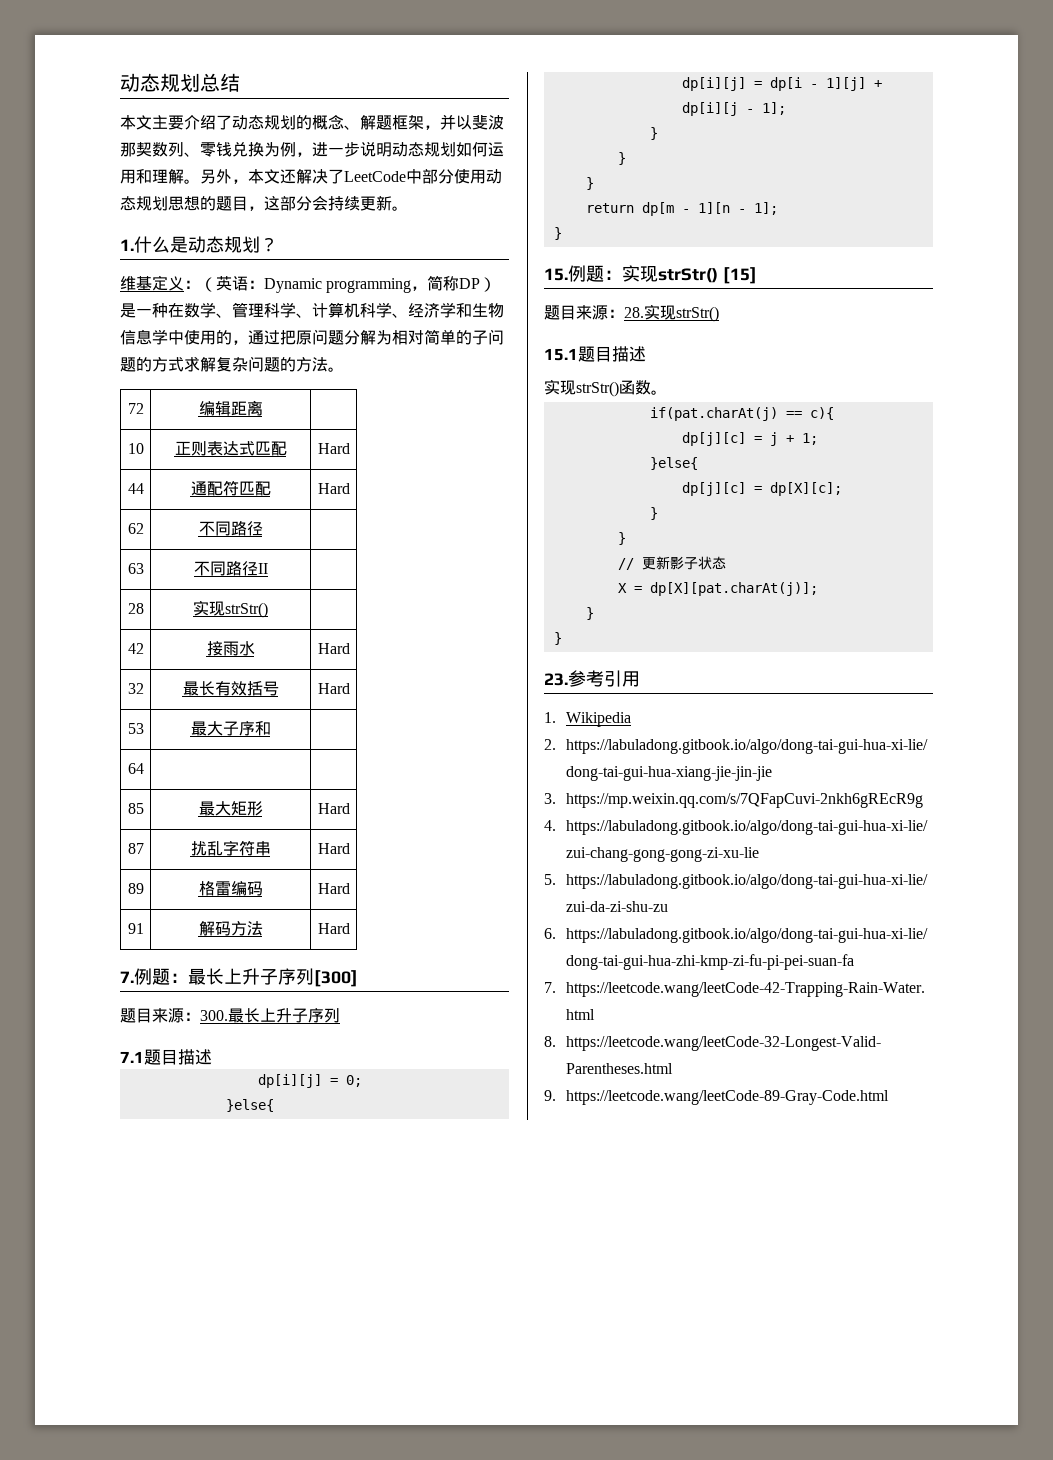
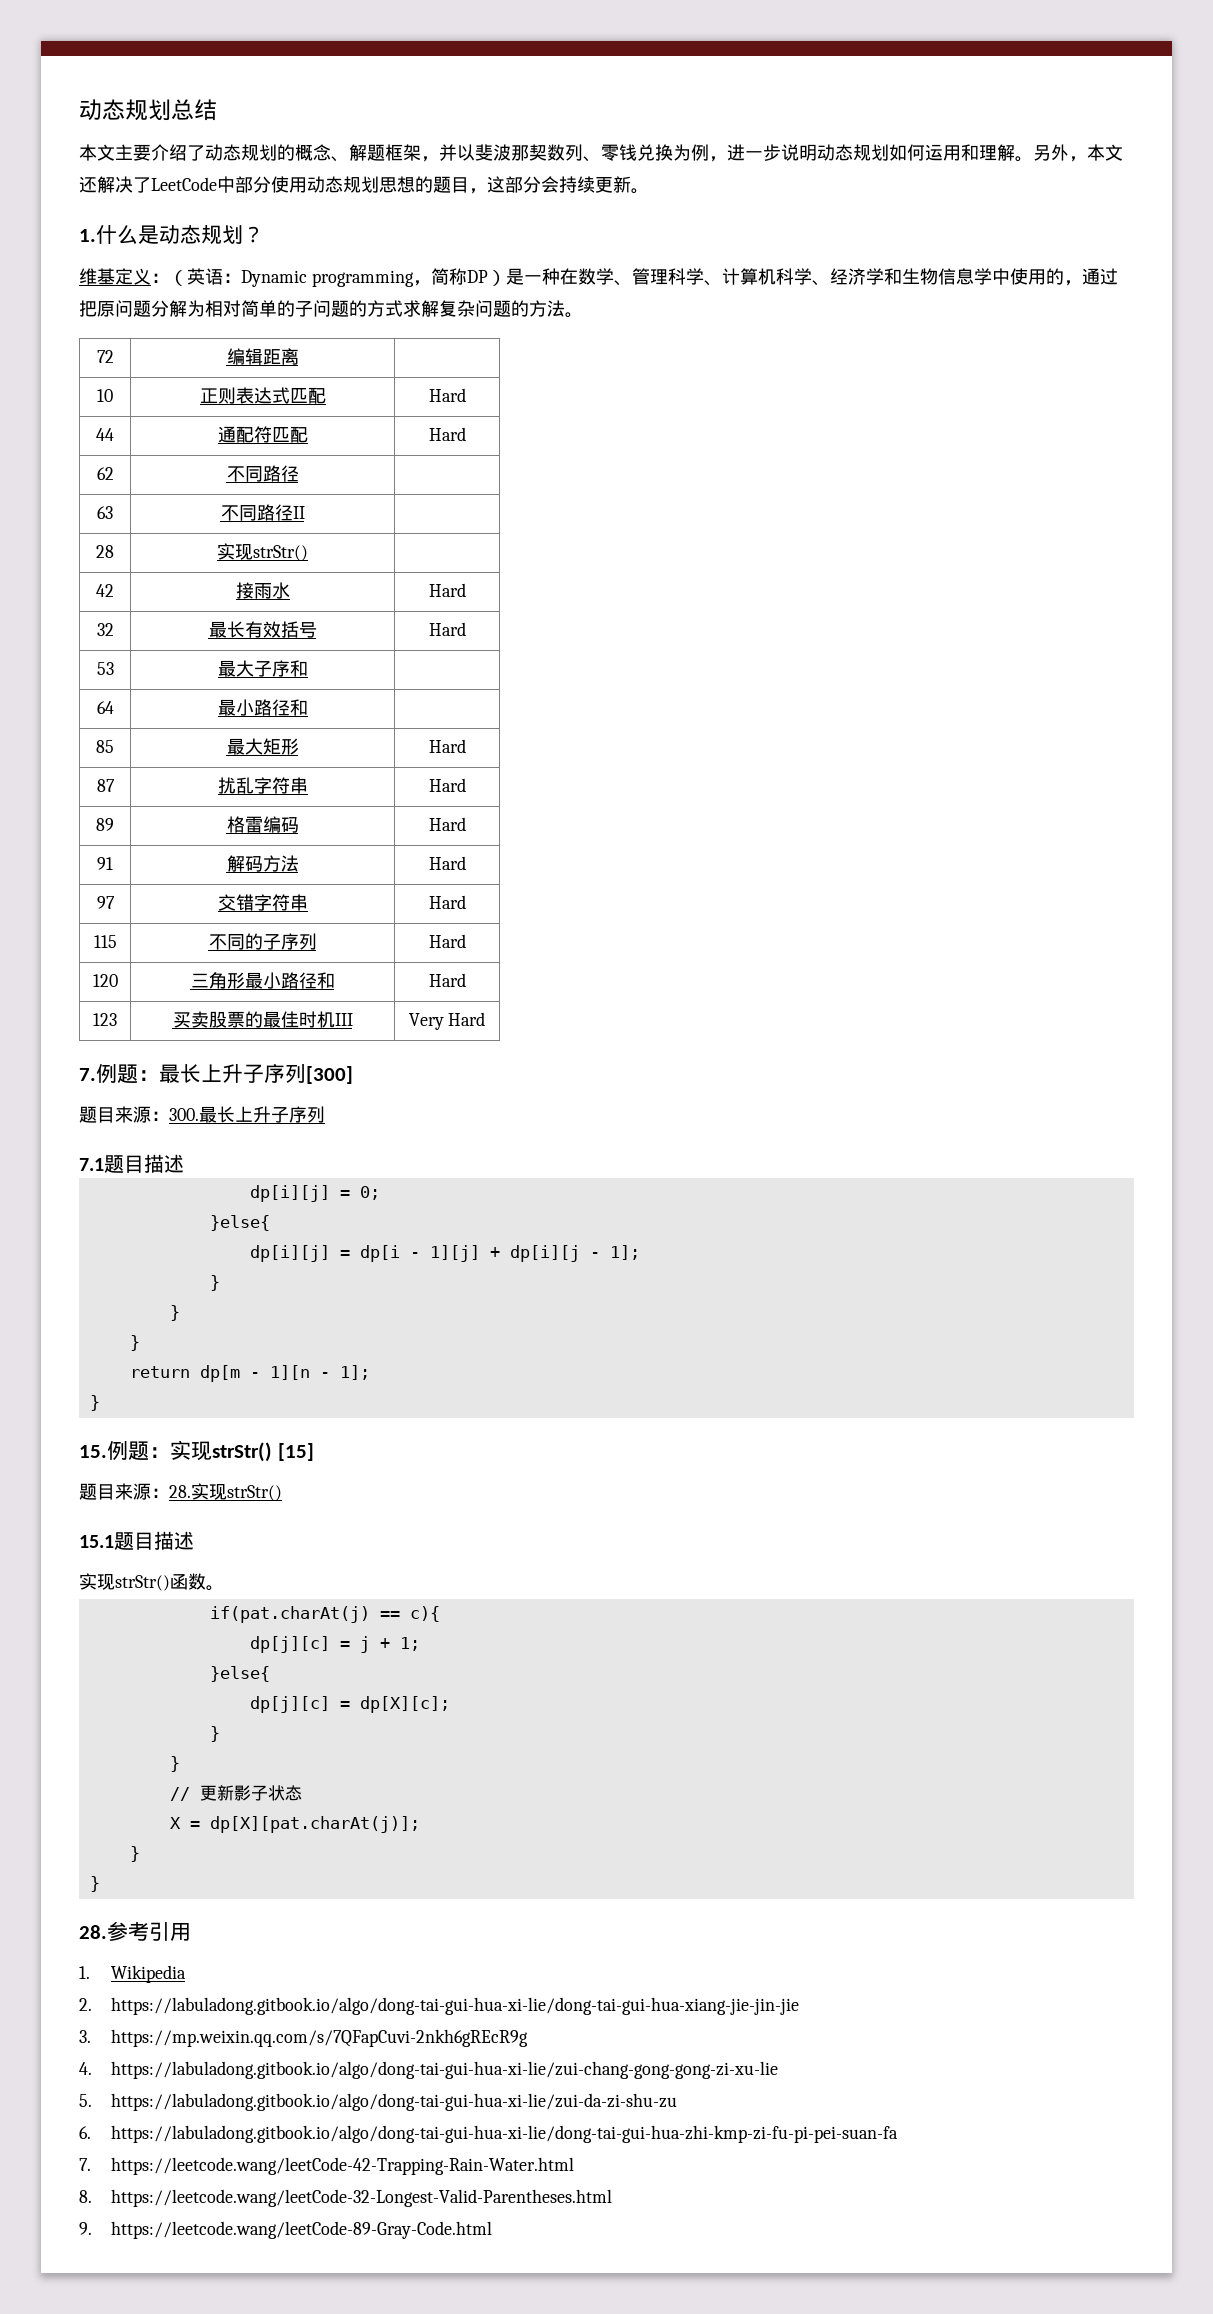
- 64 | |
+ 64 | 最小路径和 |
+ 97 | 交错字符串 | Hard
+ 115 | 不同的子序列 | Hard
+ 120 | 三角形最小路径和 | Hard
+ 123 | 买卖股票的最佳时机III | Very Hard
- 23.参考引用
+ 28.参考引用

